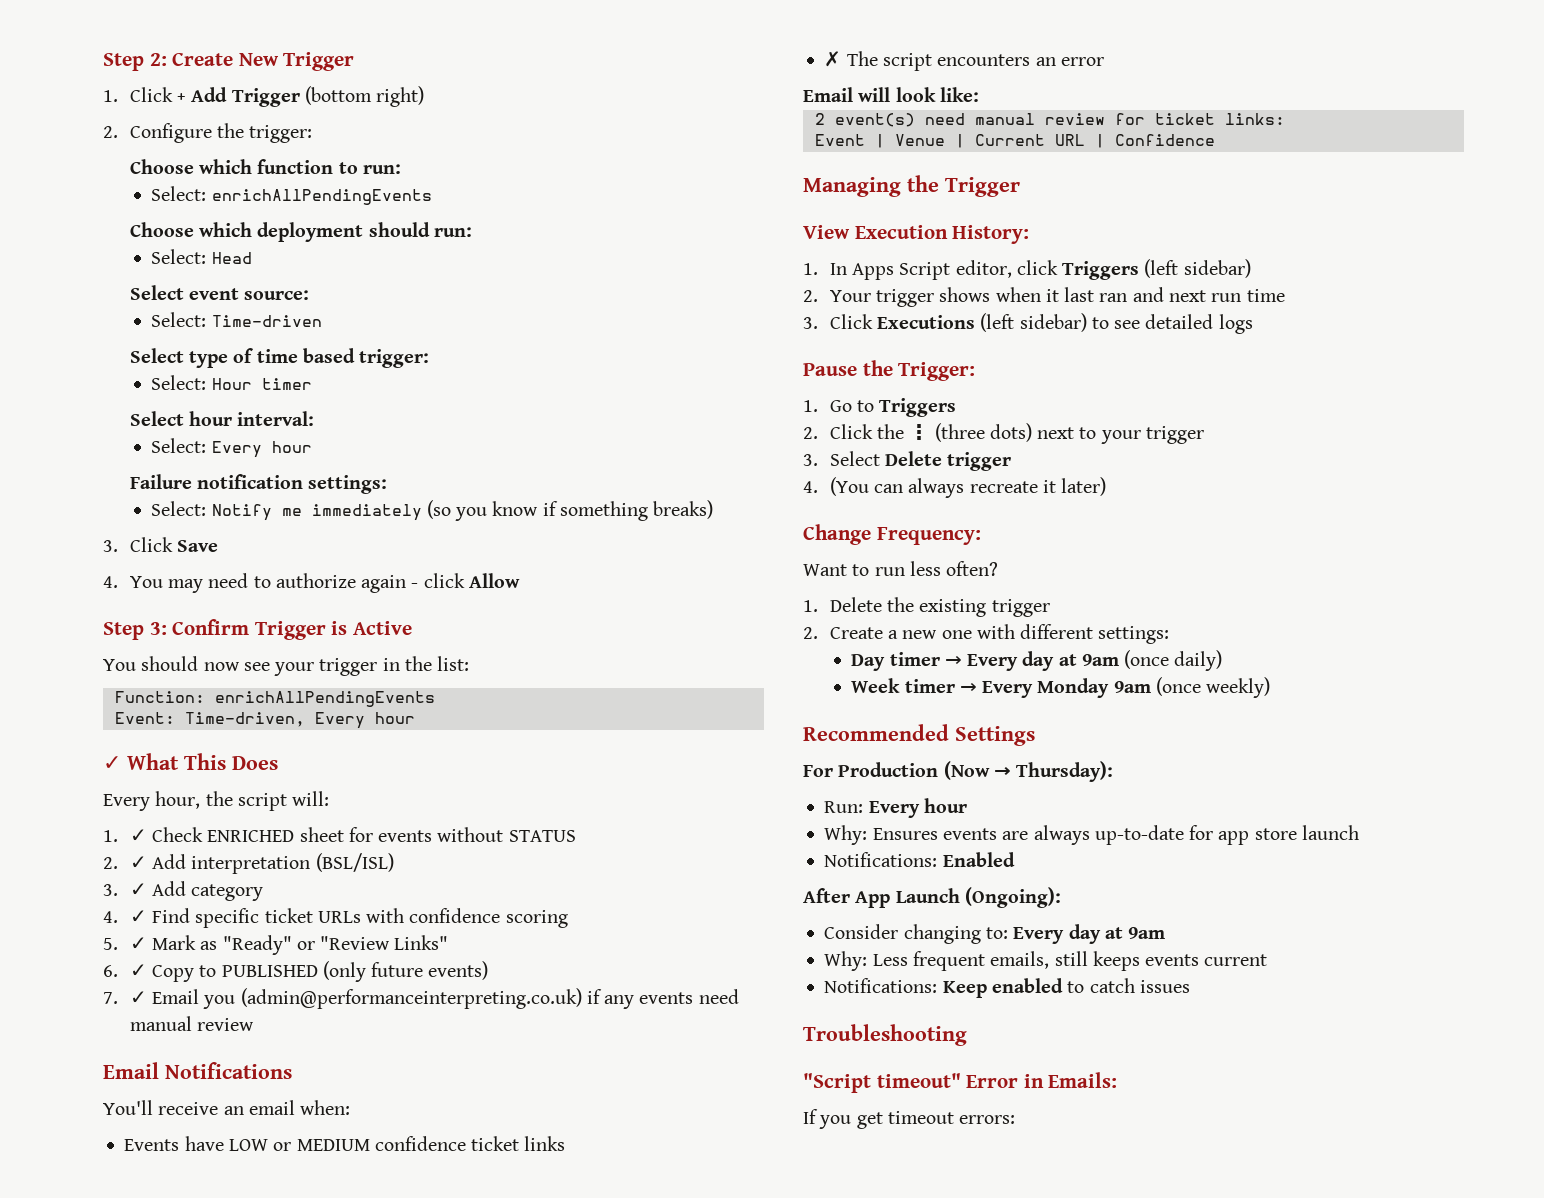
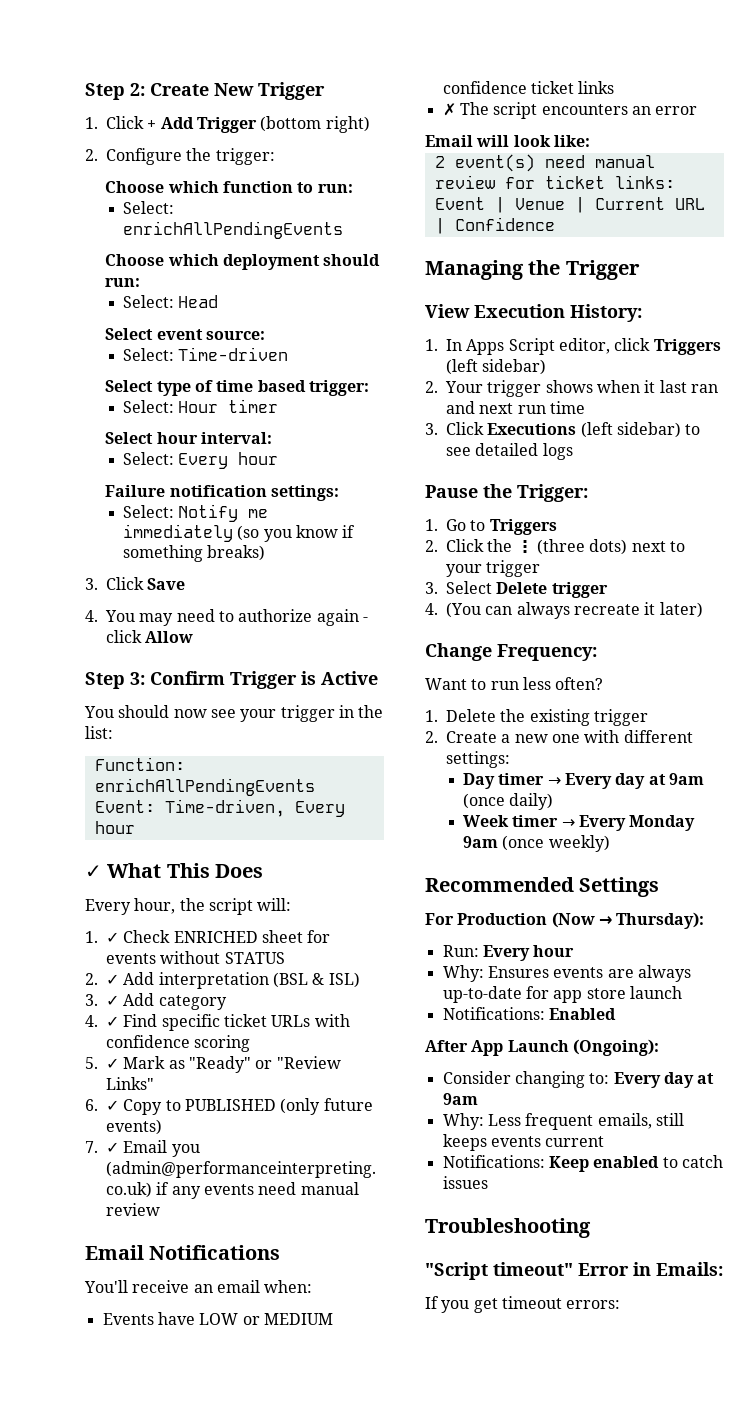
- 2. ✓ Add interpretation (BSL/ISL)
+ 2. ✓ Add interpretation (BSL & ISL)

